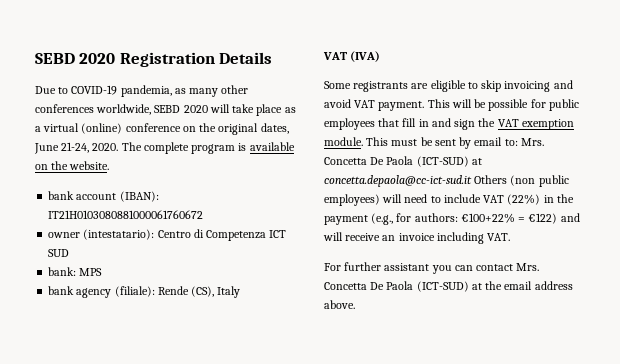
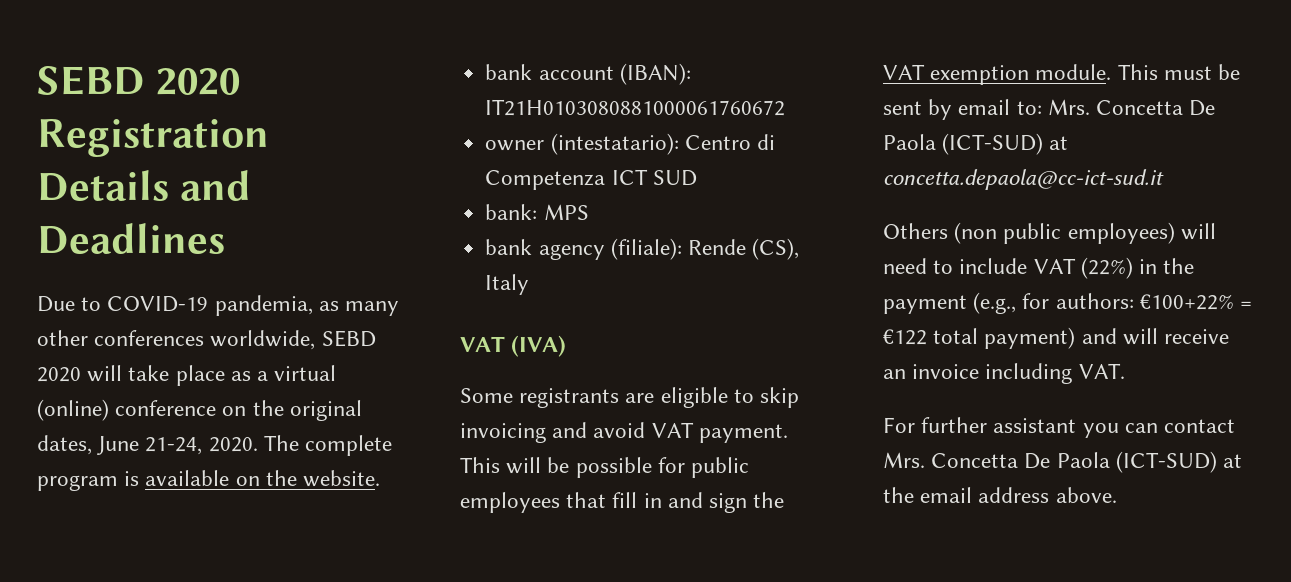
- SEBD 2020 Registration Details
+ SEBD 2020 Registration Details and Deadlines
- This must be sent by email to: Mrs. Concetta De Paola (ICT-SUD) at concetta.depaola@cc-ict-sud.it Others (non public employees) will need to include VAT (22%) in the payment (e.g., for authors: €100+22% = €122) and will receive an invoice including VAT.
+ This must be sent by email to: Mrs. Concetta De Paola (ICT-SUD) at concetta.depaola@cc-ict-sud.it
+ Others (non public employees) will need to include VAT (22%) in the payment (e.g., for authors: €100+22% = €122 total payment) and will receive an invoice including VAT.

